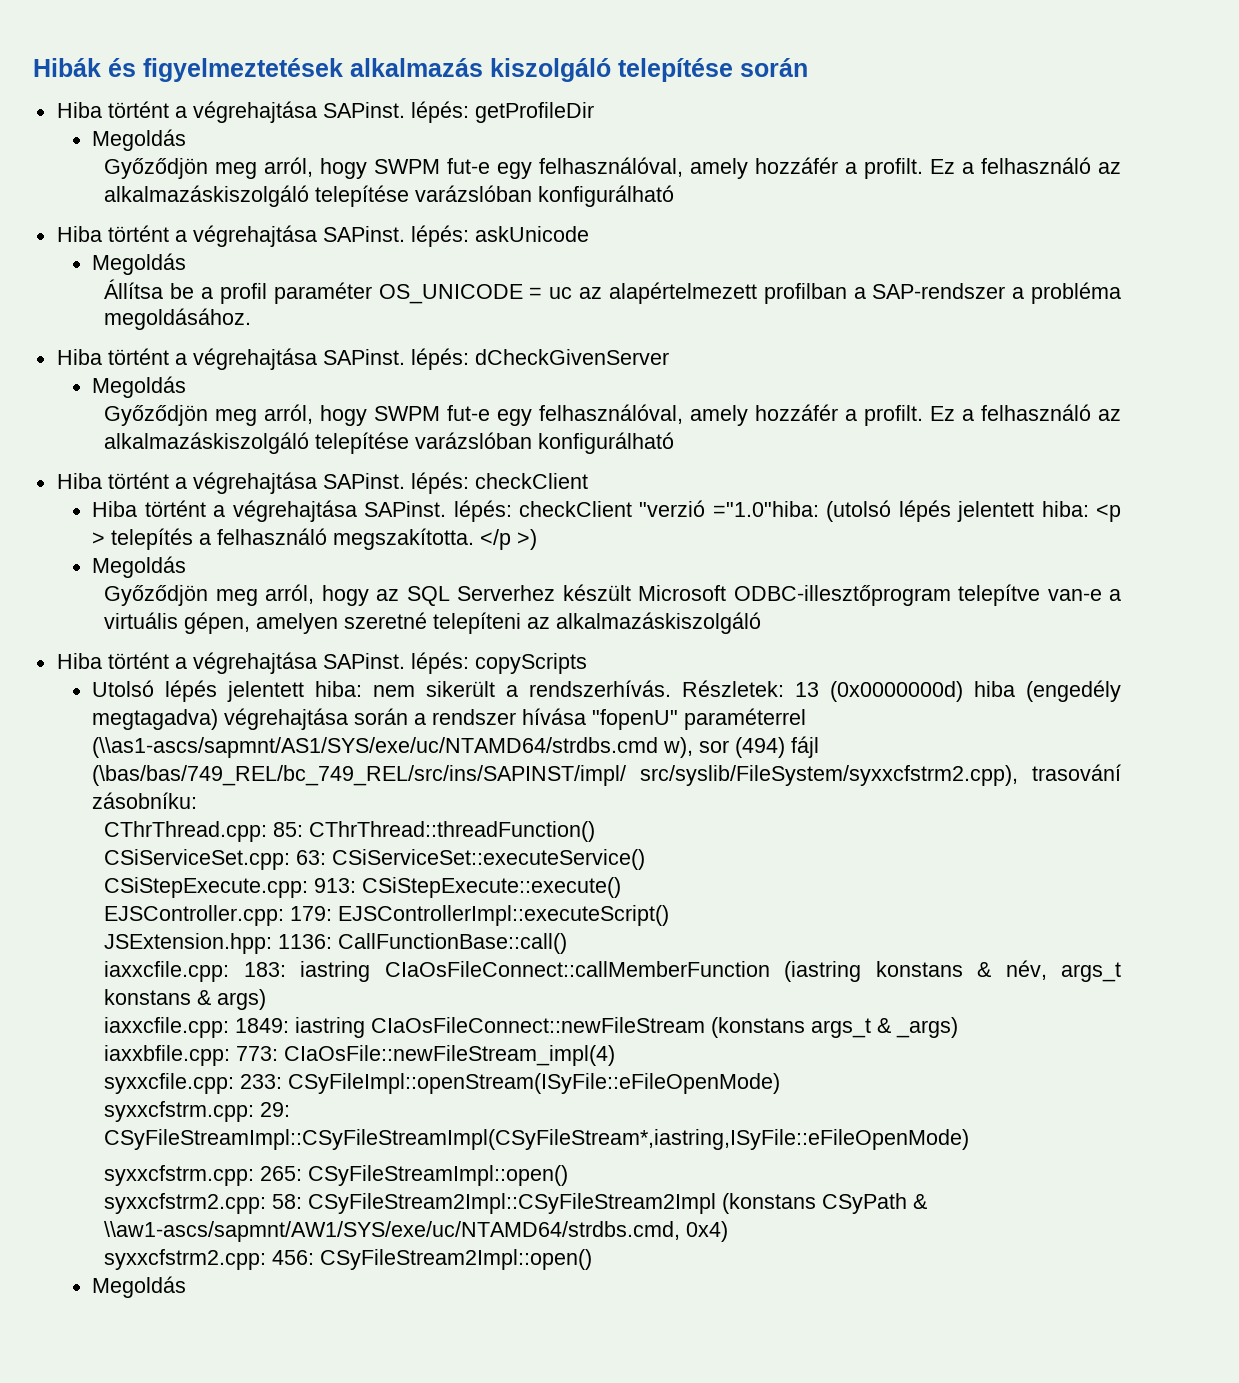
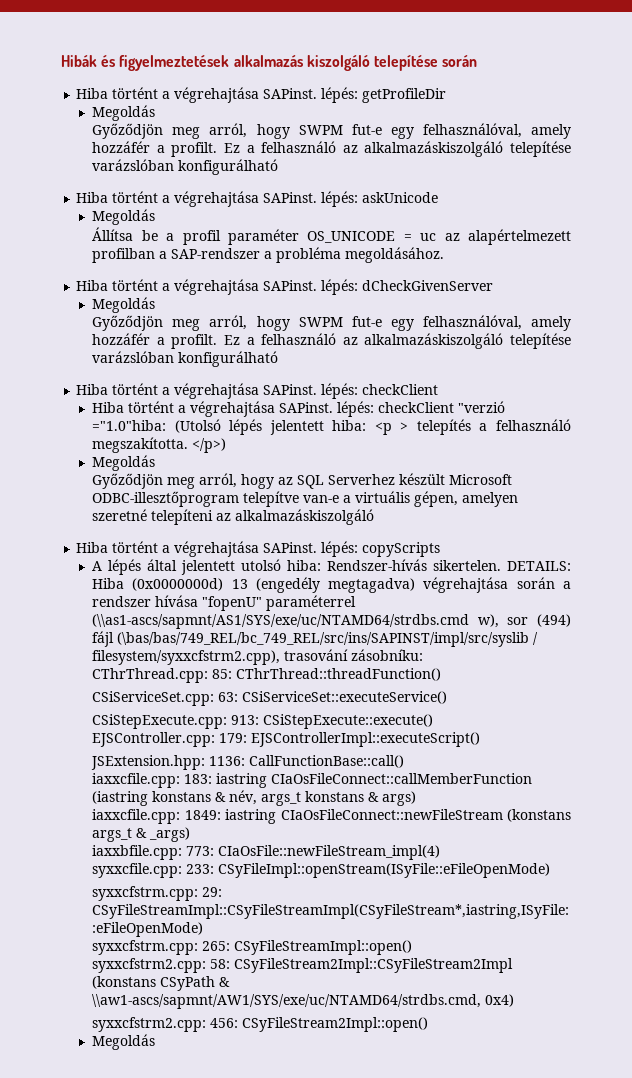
- Hiba történt a végrehajtása SAPinst. lépés: checkClient "verzió ="1.0"hiba: (utolsó lépés jelentett hiba: <p > telepítés a felhasználó megszakította.
+ Hiba történt a végrehajtása SAPinst. lépés: checkClient "verzió ="1.0"hiba: (Utolsó lépés jelentett hiba: <p > telepítés a felhasználó megszakította.
- </p >)
+ </p>)
- Utolsó lépés jelentett hiba: nem sikerült a rendszerhívás. Részletek: 13 (0x0000000d) hiba (engedély megtagadva) végrehajtása során a rendszer hívása "fopenU" paraméterrel (\\as1-ascs/sapmnt/AS1/SYS/exe/uc/NTAMD64/strdbs.cmd w), sor (494) fájl (\bas/bas/749_REL/bc_749_REL/src/ins/SAPINST/impl/ src/syslib/FileSystem/syxxcfstrm2.cpp), trasování zásobníku:
+ A lépés által jelentett utolsó hiba: Rendszer-hívás sikertelen. DETAILS: Hiba (0x0000000d) 13 (engedély megtagadva) végrehajtása során a rendszer hívása "fopenU" paraméterrel (\\as1-ascs/sapmnt/AS1/SYS/exe/uc/NTAMD64/strdbs.cmd w), sor (494) fájl (\bas/bas/749_REL/bc_749_REL/src/ins/SAPINST/impl/src/syslib / filesystem/syxxcfstrm2.cpp), trasování zásobníku:

